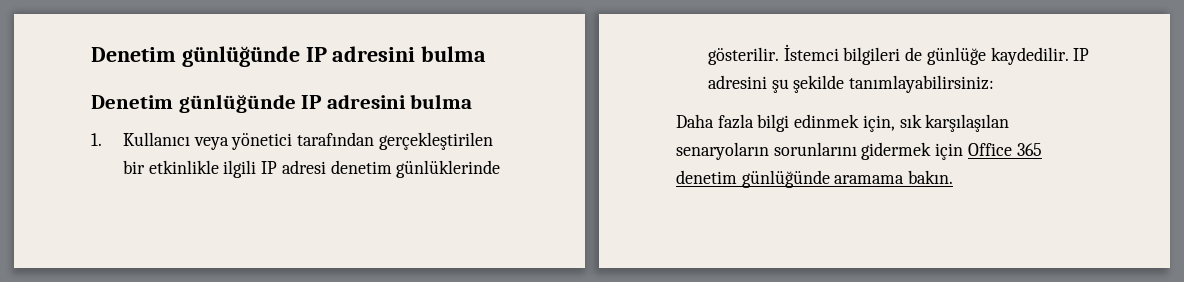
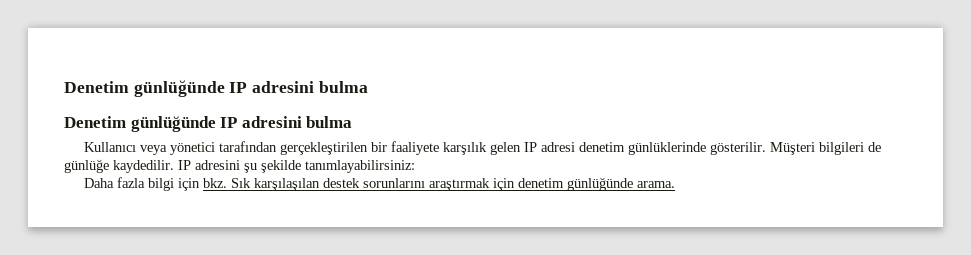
- 1. Kullanıcı veya yönetici tarafından gerçekleştirilen bir etkinlikle ilgili IP adresi denetim günlüklerinde gösterilir.
+ Kullanıcı veya yönetici tarafından gerçekleştirilen bir faaliyete karşılık gelen IP adresi denetim günlüklerinde gösterilir.
- İstemci bilgileri de günlüğe kaydedilir.
+ Müşteri bilgileri de günlüğe kaydedilir.
- Daha fazla bilgi edinmek için, sık karşılaşılan senaryoların sorunlarını gidermek için Office 365 denetim günlüğünde aramama bakın.
+ Daha fazla bilgi için bkz. Sık karşılaşılan destek sorunlarını araştırmak için denetim günlüğünde arama.

